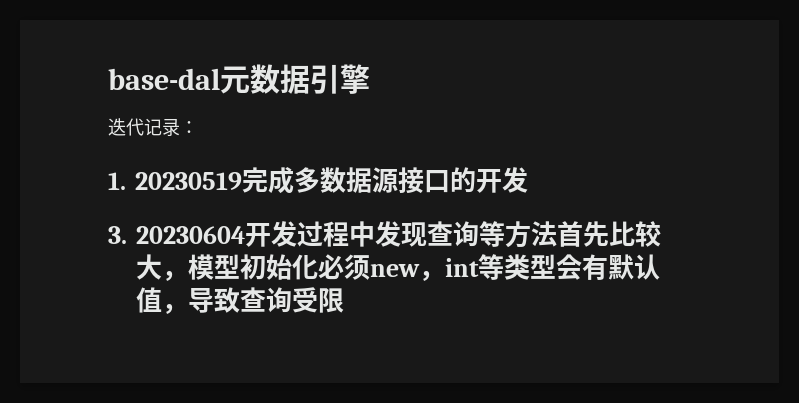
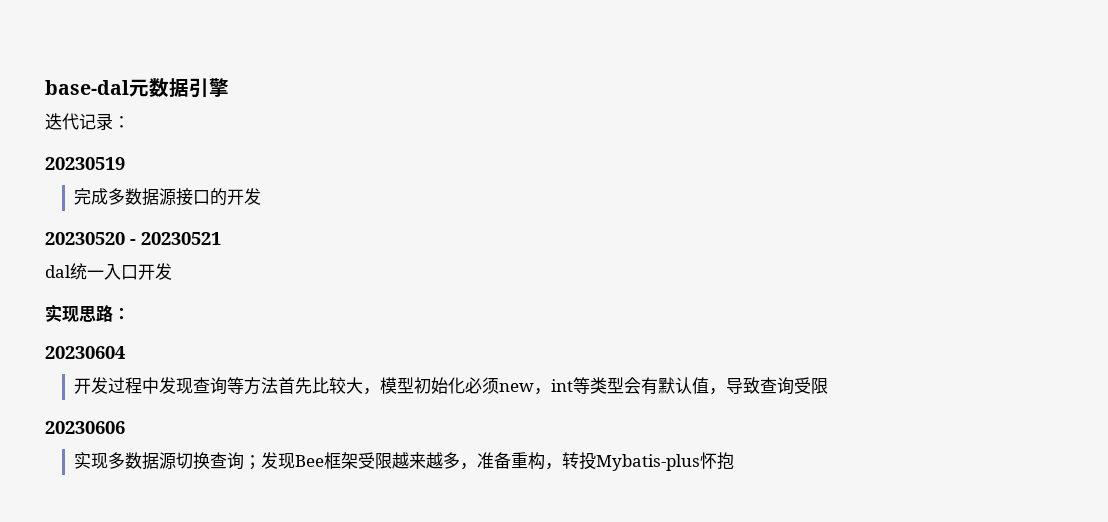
- 1. 20230519完成多数据源接口的开发
+ 20230519
+ 完成多数据源接口的开发
- 3. 20230604开发过程中发现查询等方法首先比较大，模型初始化必须new，int等类型会有默认值，导致查询受限
+ 20230520 - 20230521
+ dal统一入口开发
+ 实现思路：
+ 20230604
+ 开发过程中发现查询等方法首先比较大，模型初始化必须new，int等类型会有默认值，导致查询受限
+ 20230606
+ 实现多数据源切换查询；发现Bee框架受限越来越多，准备重构，转投Mybatis-plus怀抱

